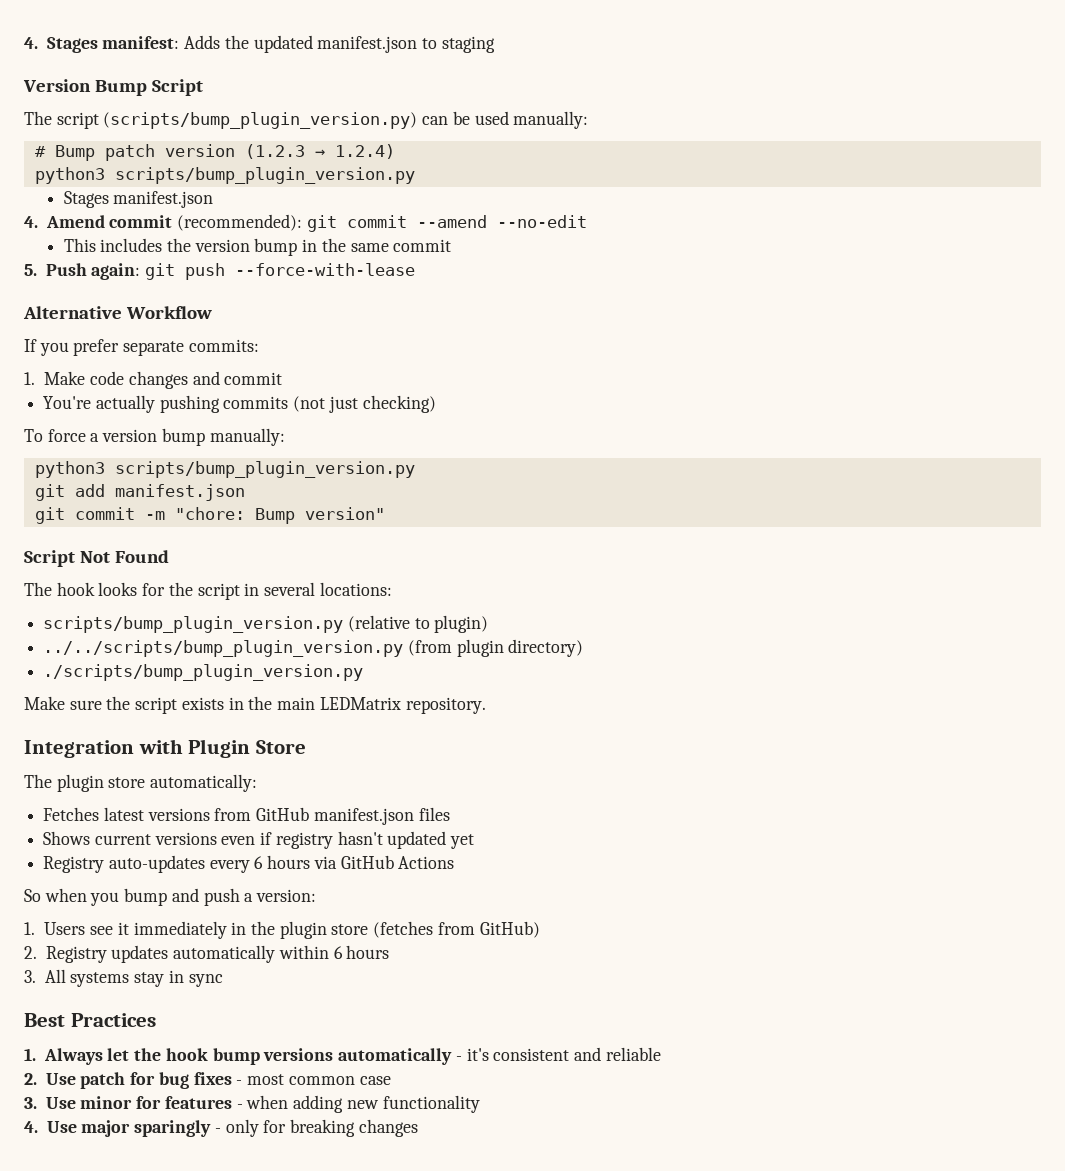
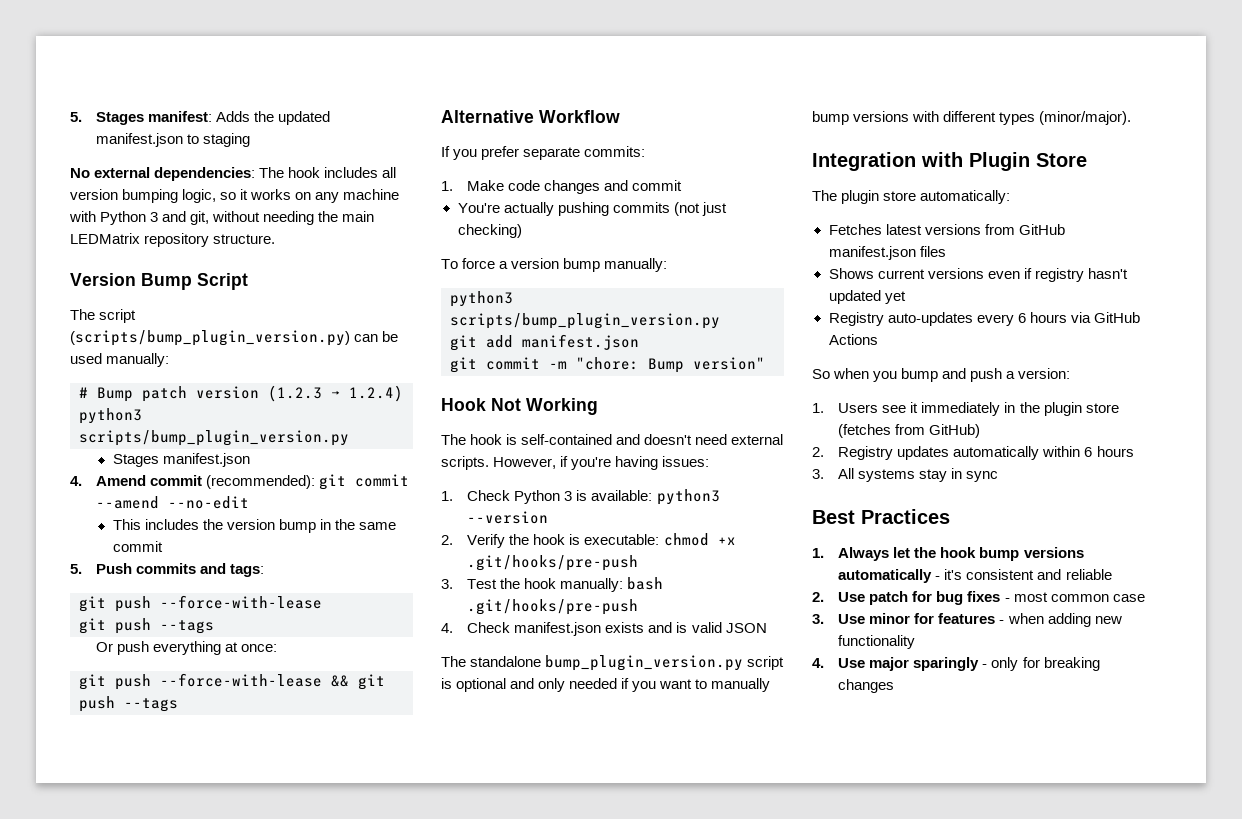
- 4. Stages manifest: Adds the updated manifest.json to staging
+ 5. Stages manifest: Adds the updated manifest.json to staging
+ No external dependencies: The hook includes all version bumping logic, so it works on any machine with Python 3 and git, without needing the main LEDMatrix repository structure.
- 5. Push again: git push --force-with-lease
+ 5. Push commits and tags:
+ git push --force-with-lease
+ git push --tags
+ Or push everything at once:
+ git push --force-with-lease && git push --tags
- Script Not Found
- The hook looks for the script in several locations:
- scripts/bump_plugin_version.py (relative to plugin)
- ../../scripts/bump_plugin_version.py (from plugin directory)
- ./scripts/bump_plugin_version.py
- Make sure the script exists in the main LEDMatrix repository.
+ Hook Not Working
+ The hook is self-contained and doesn't need external scripts. However, if you're having issues:
+ 1. Check Python 3 is available: python3 --version
+ 2. Verify the hook is executable: chmod +x .git/hooks/pre-push
+ 3. Test the hook manually: bash .git/hooks/pre-push
+ 4. Check manifest.json exists and is valid JSON
+ The standalone bump_plugin_version.py script is optional and only needed if you want to manually bump versions with different types (minor/major).

